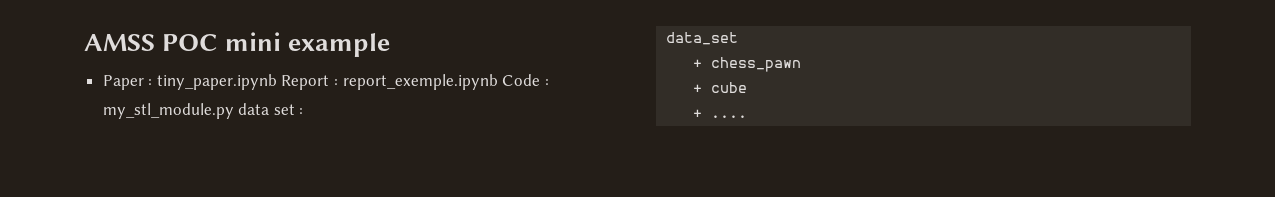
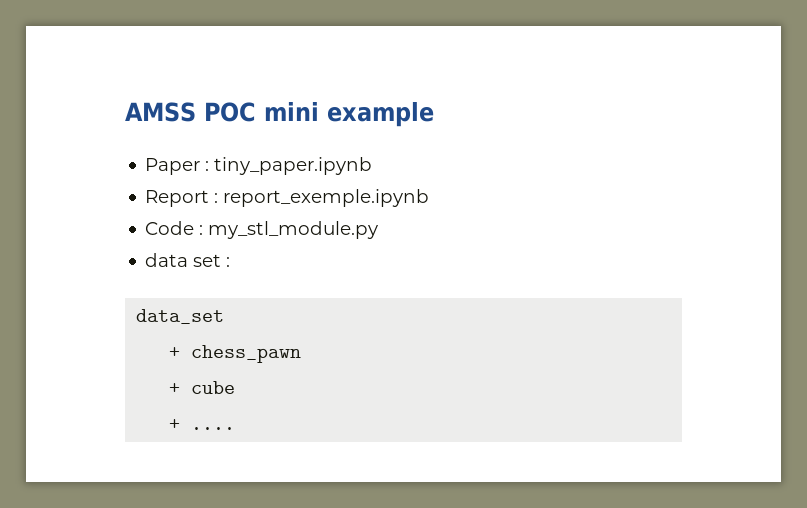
- Paper : tiny_paper.ipynb Report : report_exemple.ipynb Code : my_stl_module.py data set :
+ Paper : tiny_paper.ipynb
+ Report : report_exemple.ipynb
+ Code : my_stl_module.py
+ data set :

